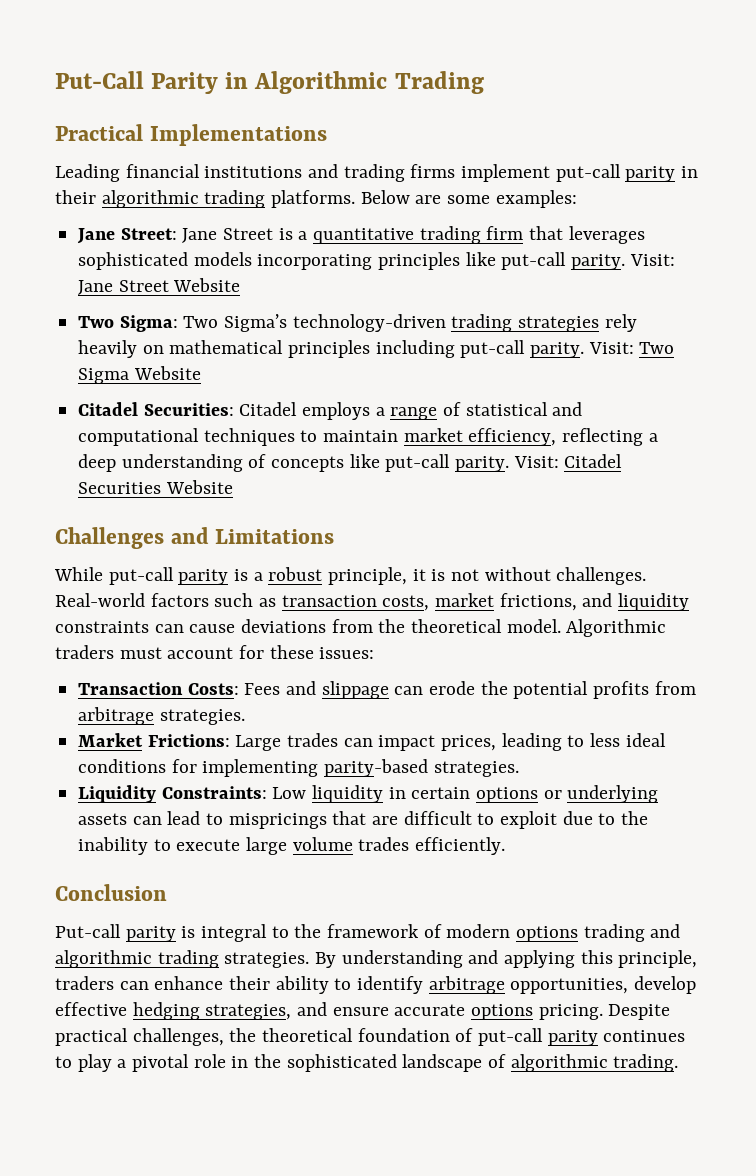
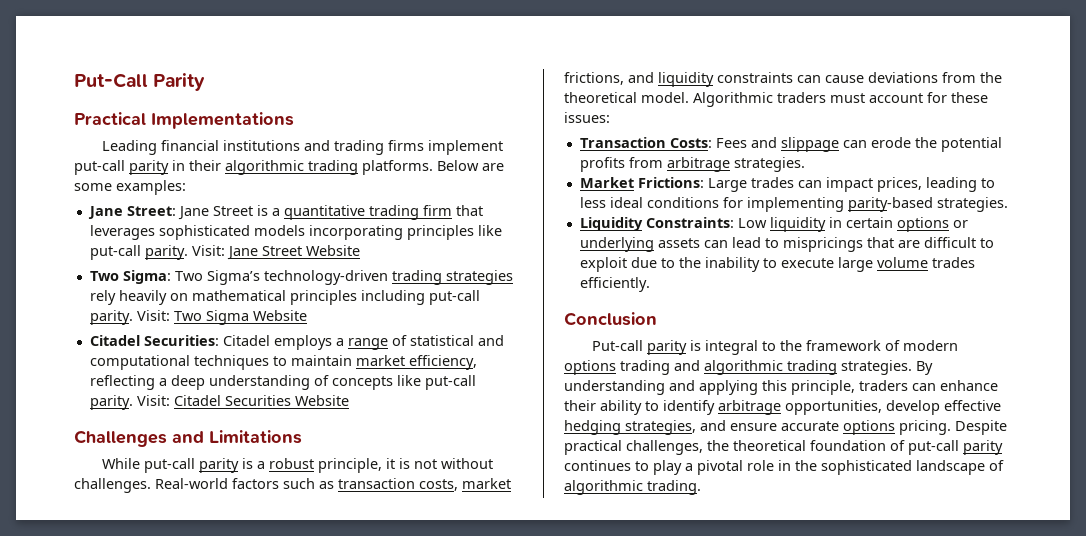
- Put-Call Parity in Algorithmic Trading
+ Put-Call Parity

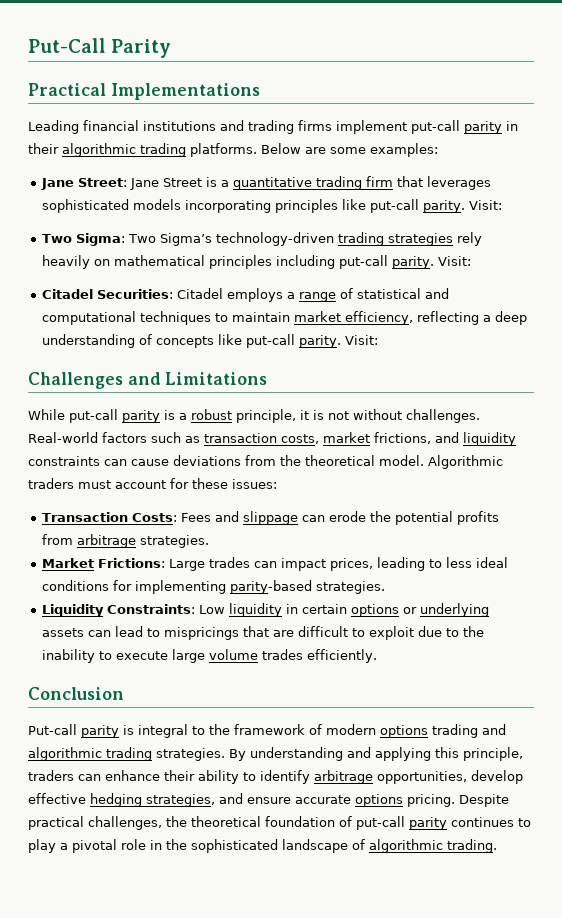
- Jane Street: Jane Street is a quantitative trading firm that leverages sophisticated models incorporating principles like put-call parity. Visit: Jane Street Website
+ Jane Street: Jane Street is a quantitative trading firm that leverages sophisticated models incorporating principles like put-call parity. Visit:
- Two Sigma: Two Sigma’s technology-driven trading strategies rely heavily on mathematical principles including put-call parity. Visit: Two Sigma Website
+ Two Sigma: Two Sigma’s technology-driven trading strategies rely heavily on mathematical principles including put-call parity. Visit:
- Citadel Securities: Citadel employs a range of statistical and computational techniques to maintain market efficiency, reflecting a deep understanding of concepts like put-call parity. Visit: Citadel Securities Website
+ Citadel Securities: Citadel employs a range of statistical and computational techniques to maintain market efficiency, reflecting a deep understanding of concepts like put-call parity. Visit:

